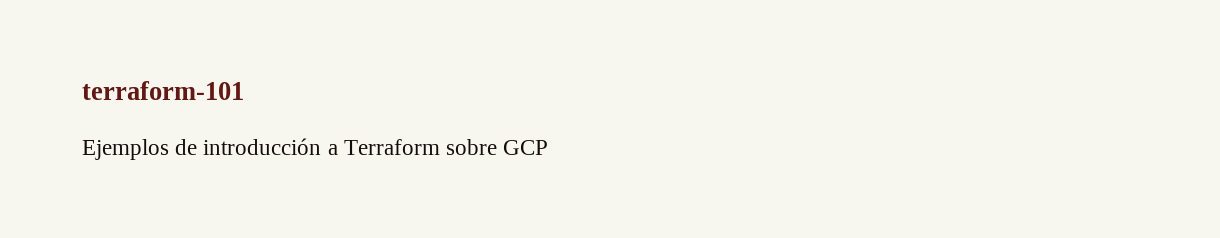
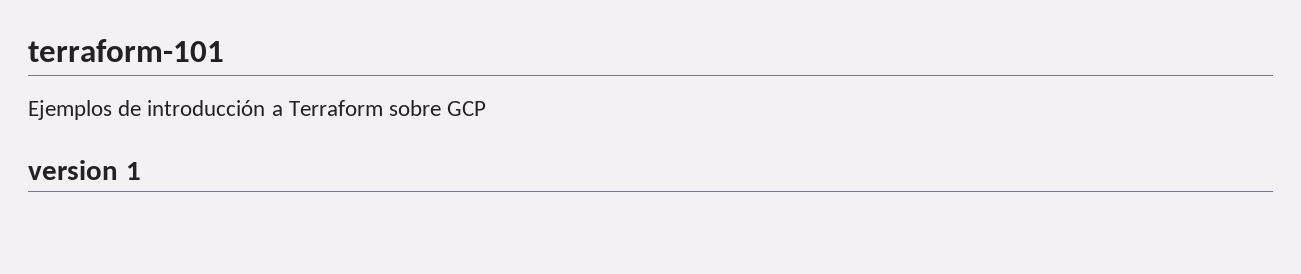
+ version 1

